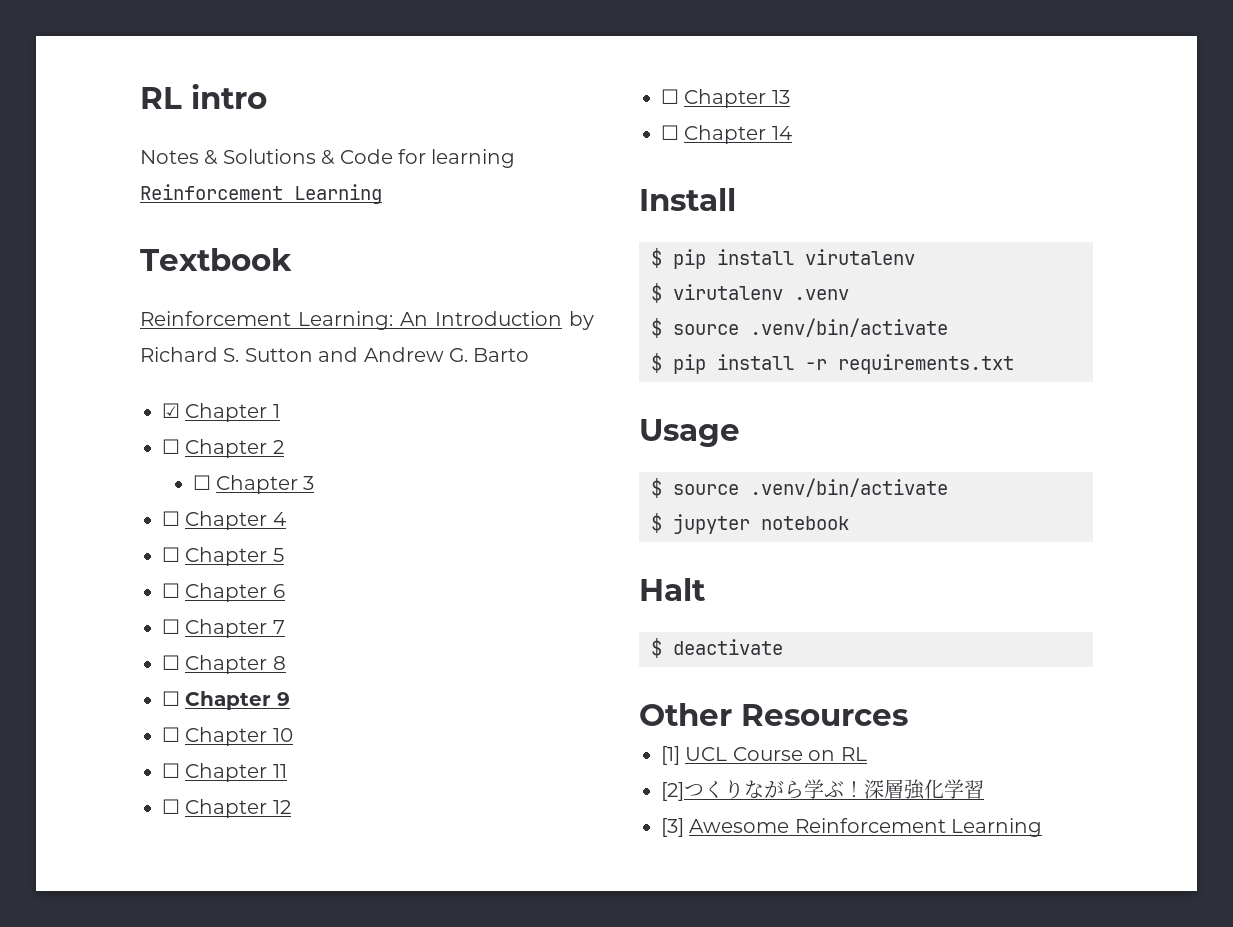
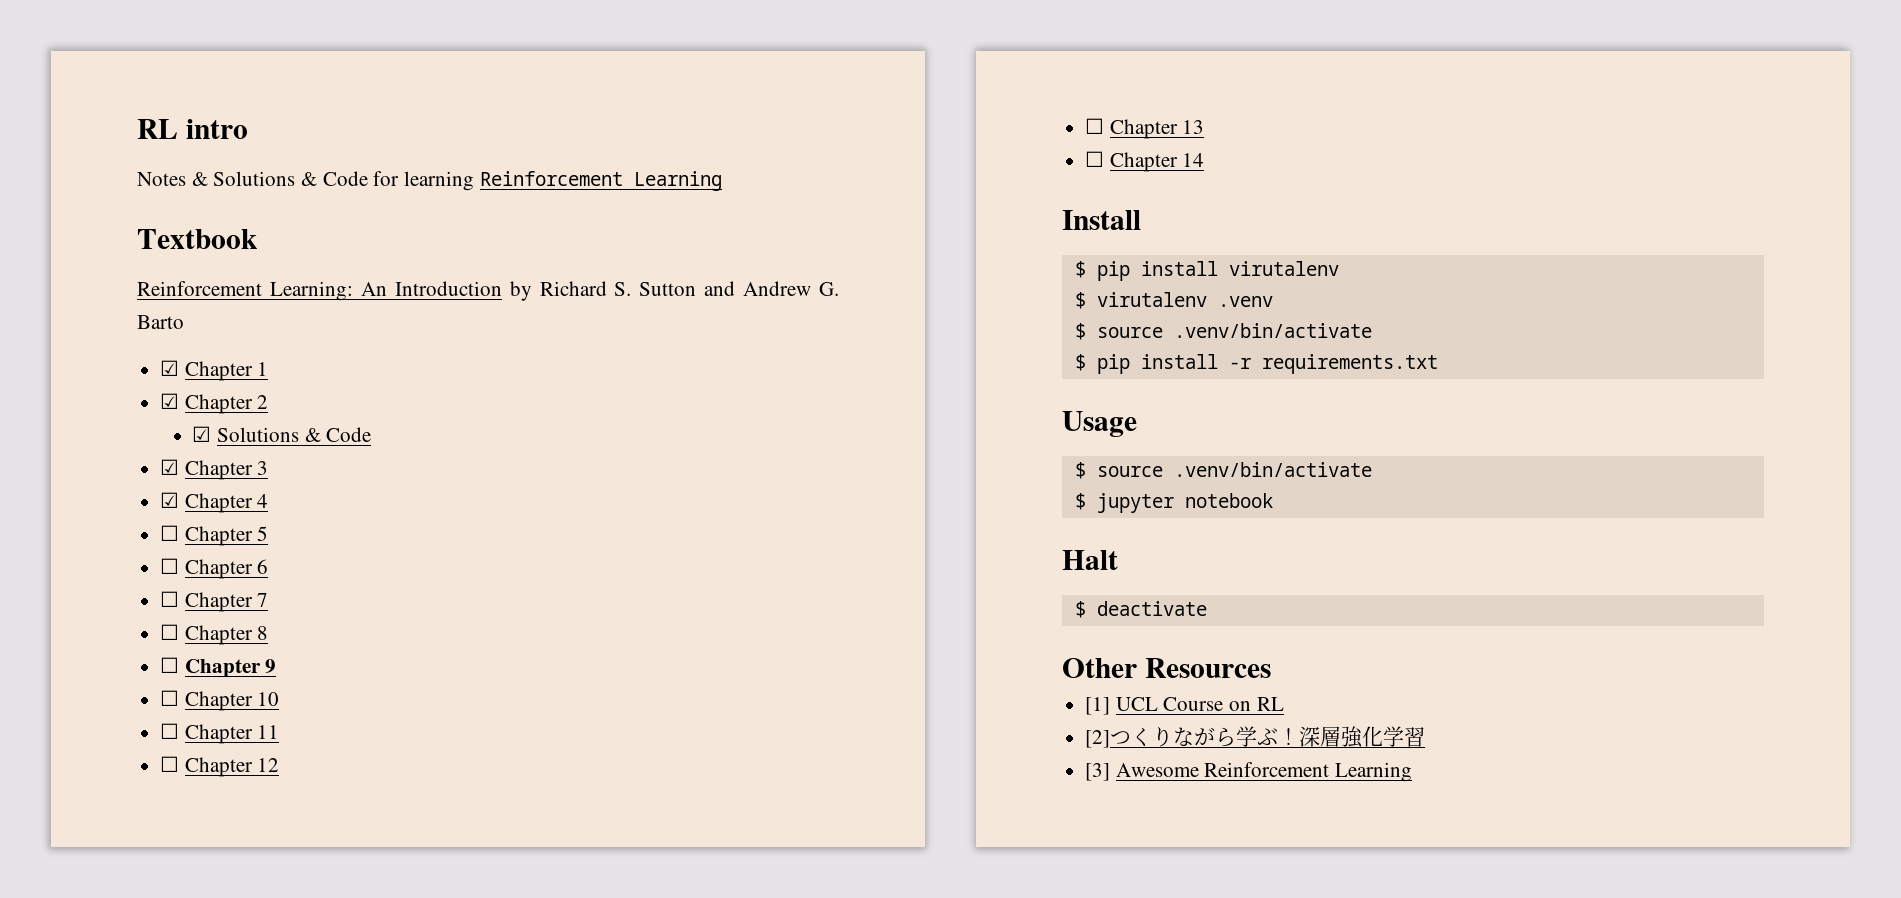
- ☐ Chapter 2
+ ☑ Chapter 2
- ☐ Chapter 3
+ ☑ Solutions & Code
+ ☑ Chapter 3
- ☐ Chapter 4
+ ☑ Chapter 4

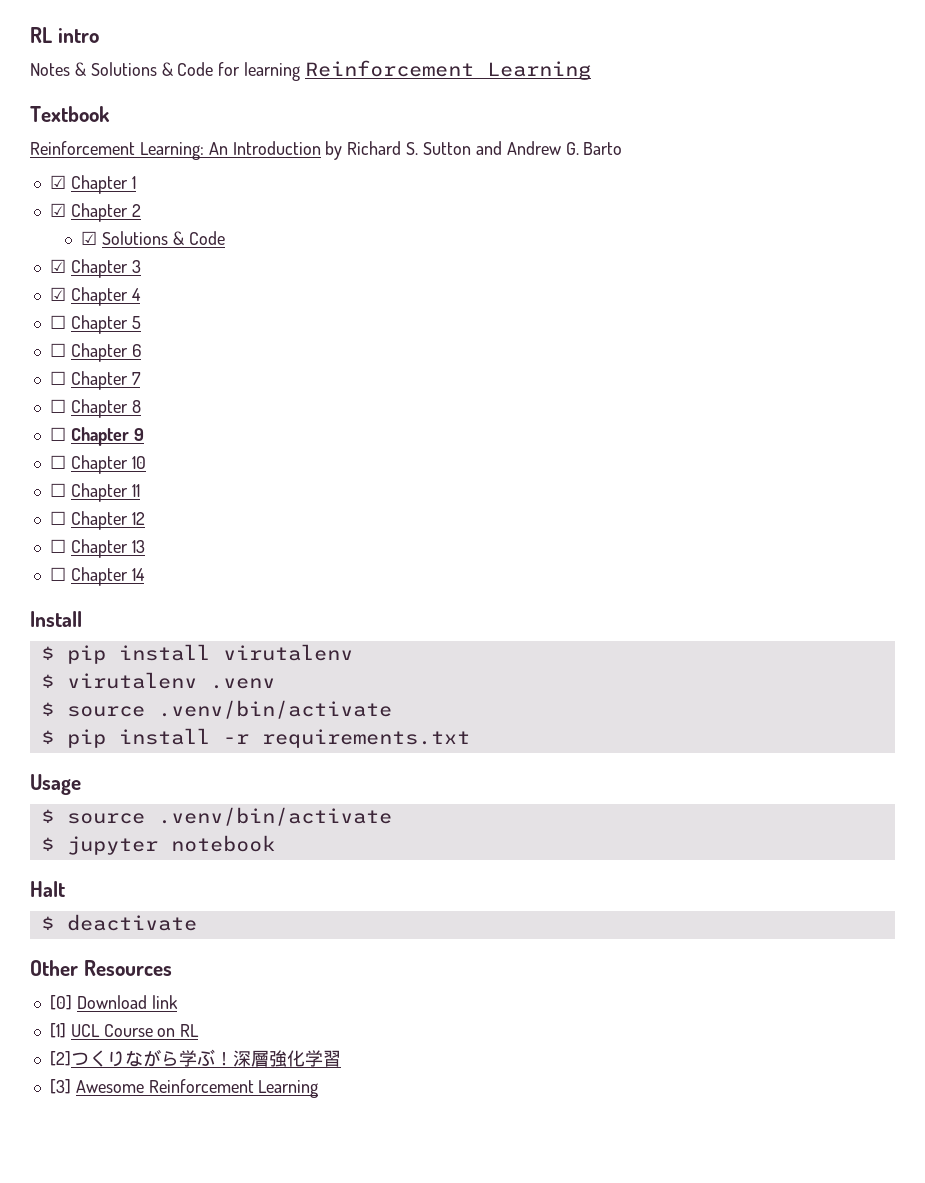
+ [0] Download link

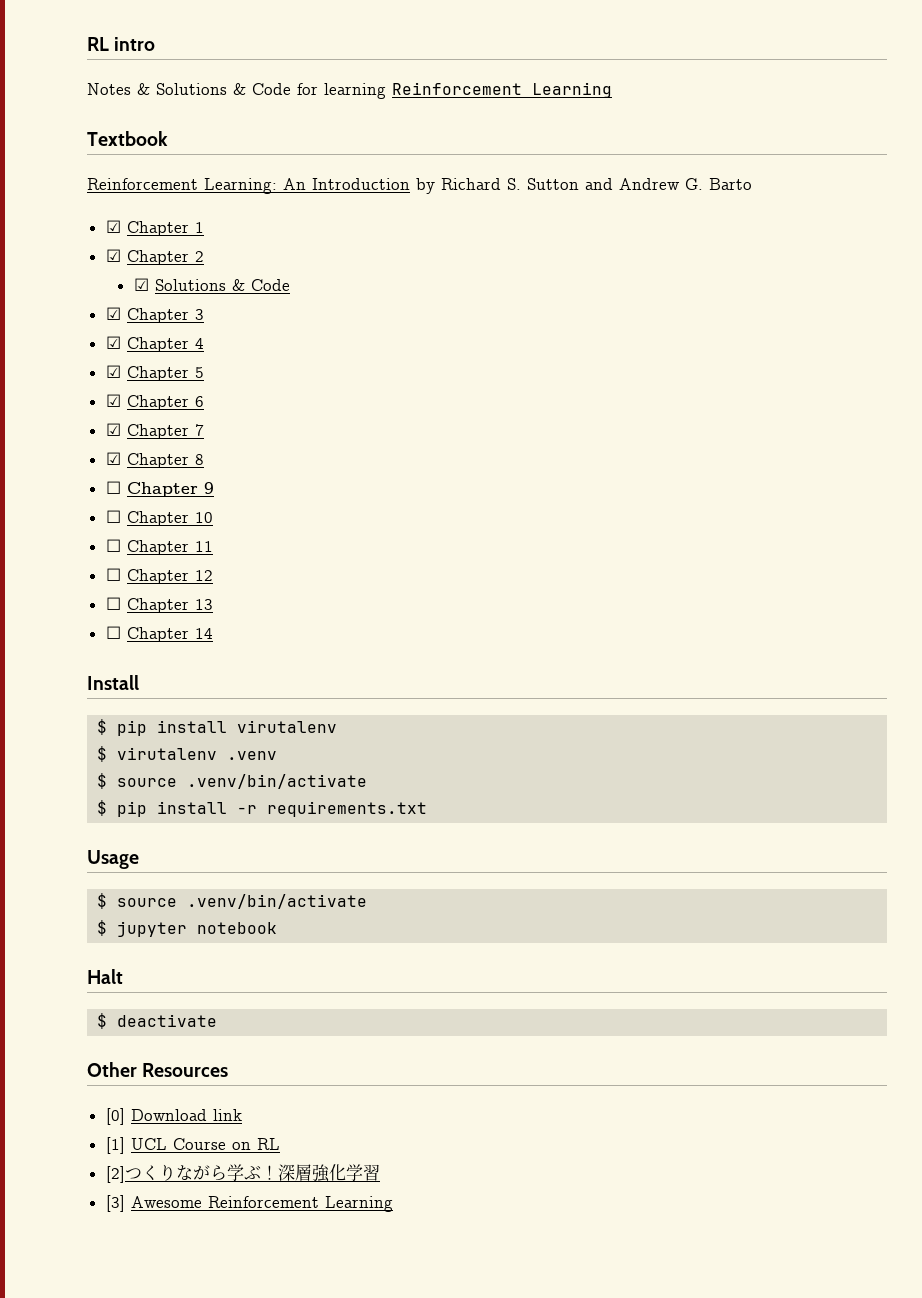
- ☐ Chapter 5
+ ☑ Chapter 5
- ☐ Chapter 6
+ ☑ Chapter 6
- ☐ Chapter 7
+ ☑ Chapter 7
- ☐ Chapter 8
+ ☑ Chapter 8

